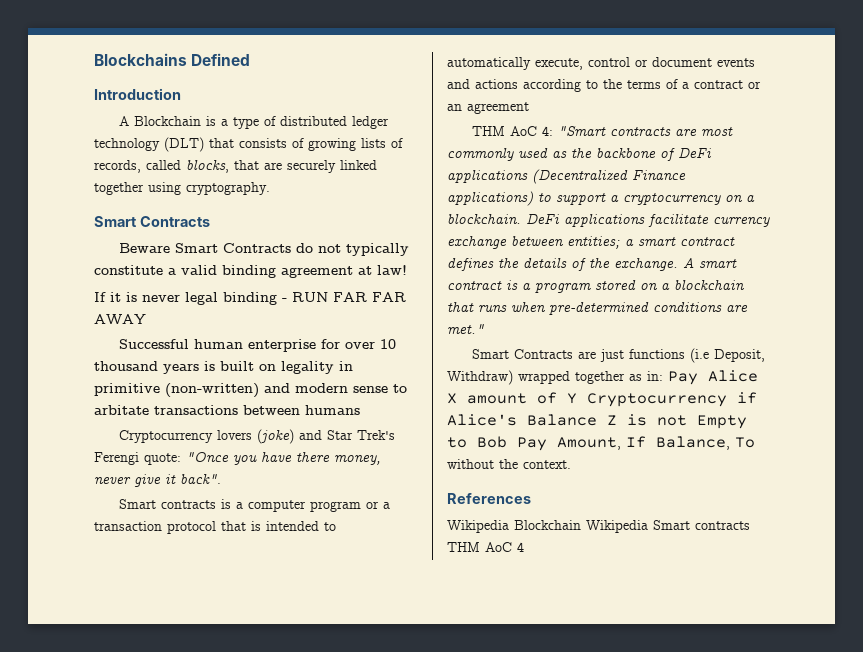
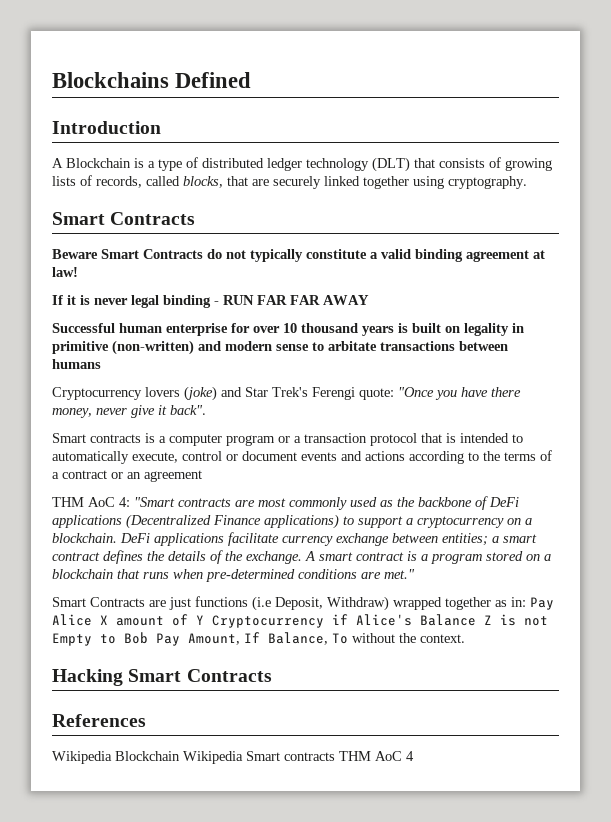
+ Hacking Smart Contracts

